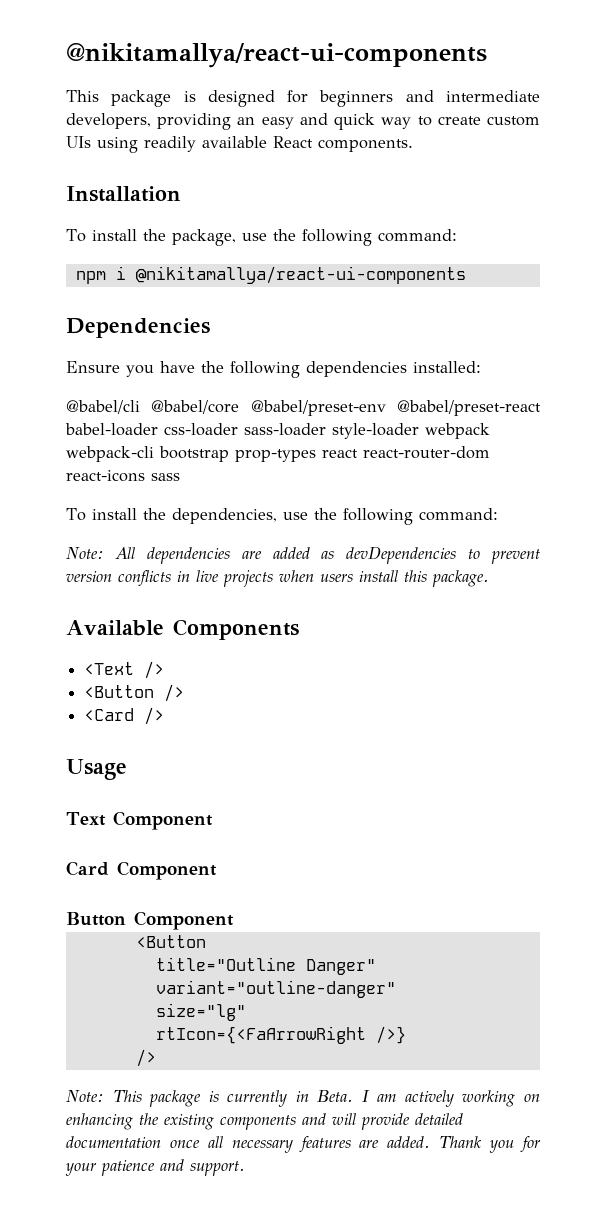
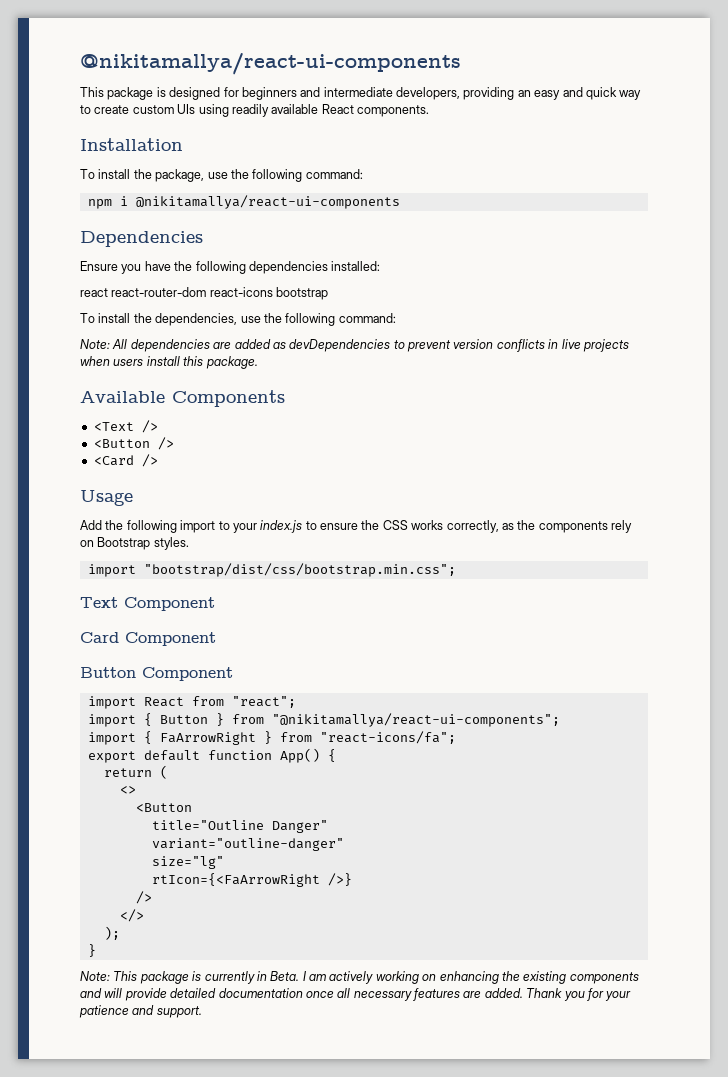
- @babel/cli @babel/core @babel/preset-env @babel/preset-react babel-loader css-loader sass-loader style-loader webpack webpack-cli bootstrap prop-types react react-router-dom react-icons sass
+ react react-router-dom react-icons bootstrap
+ Add the following import to your index.js to ensure the CSS works correctly, as the components rely on Bootstrap styles.
+ import "bootstrap/dist/css/bootstrap.min.css";
+ import React from "react";
+ import { Button } from "@nikitamallya/react-ui-components";
+ import { FaArrowRight } from "react-icons/fa";
+ export default function App() {
+ return (
+ <>
+ </>
+ );
+ }

